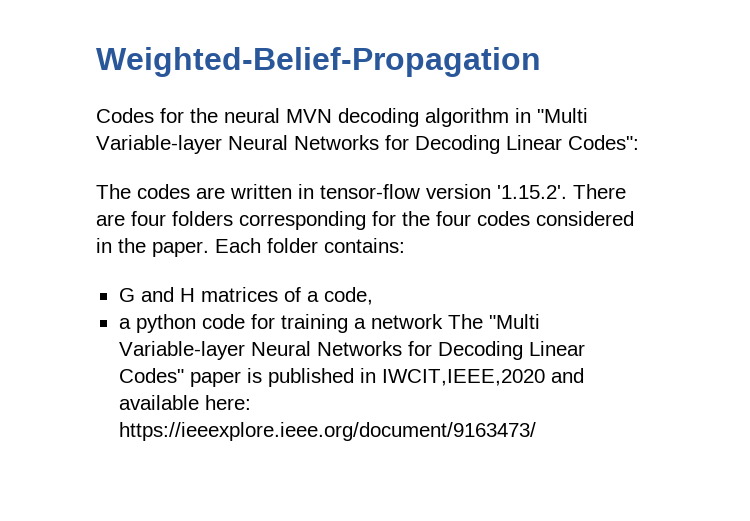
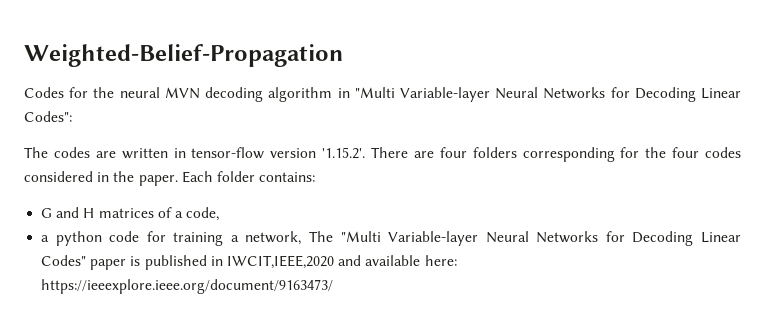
- a python code for training a network The "Multi Variable-layer Neural Networks for Decoding Linear Codes" paper is published in IWCIT,IEEE,2020 and available here: https://ieeexplore.ieee.org/document/9163473/
+ a python code for training a network, The "Multi Variable-layer Neural Networks for Decoding Linear Codes" paper is published in IWCIT,IEEE,2020 and available here: https://ieeexplore.ieee.org/document/9163473/

